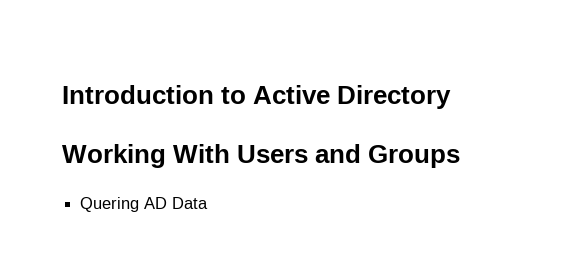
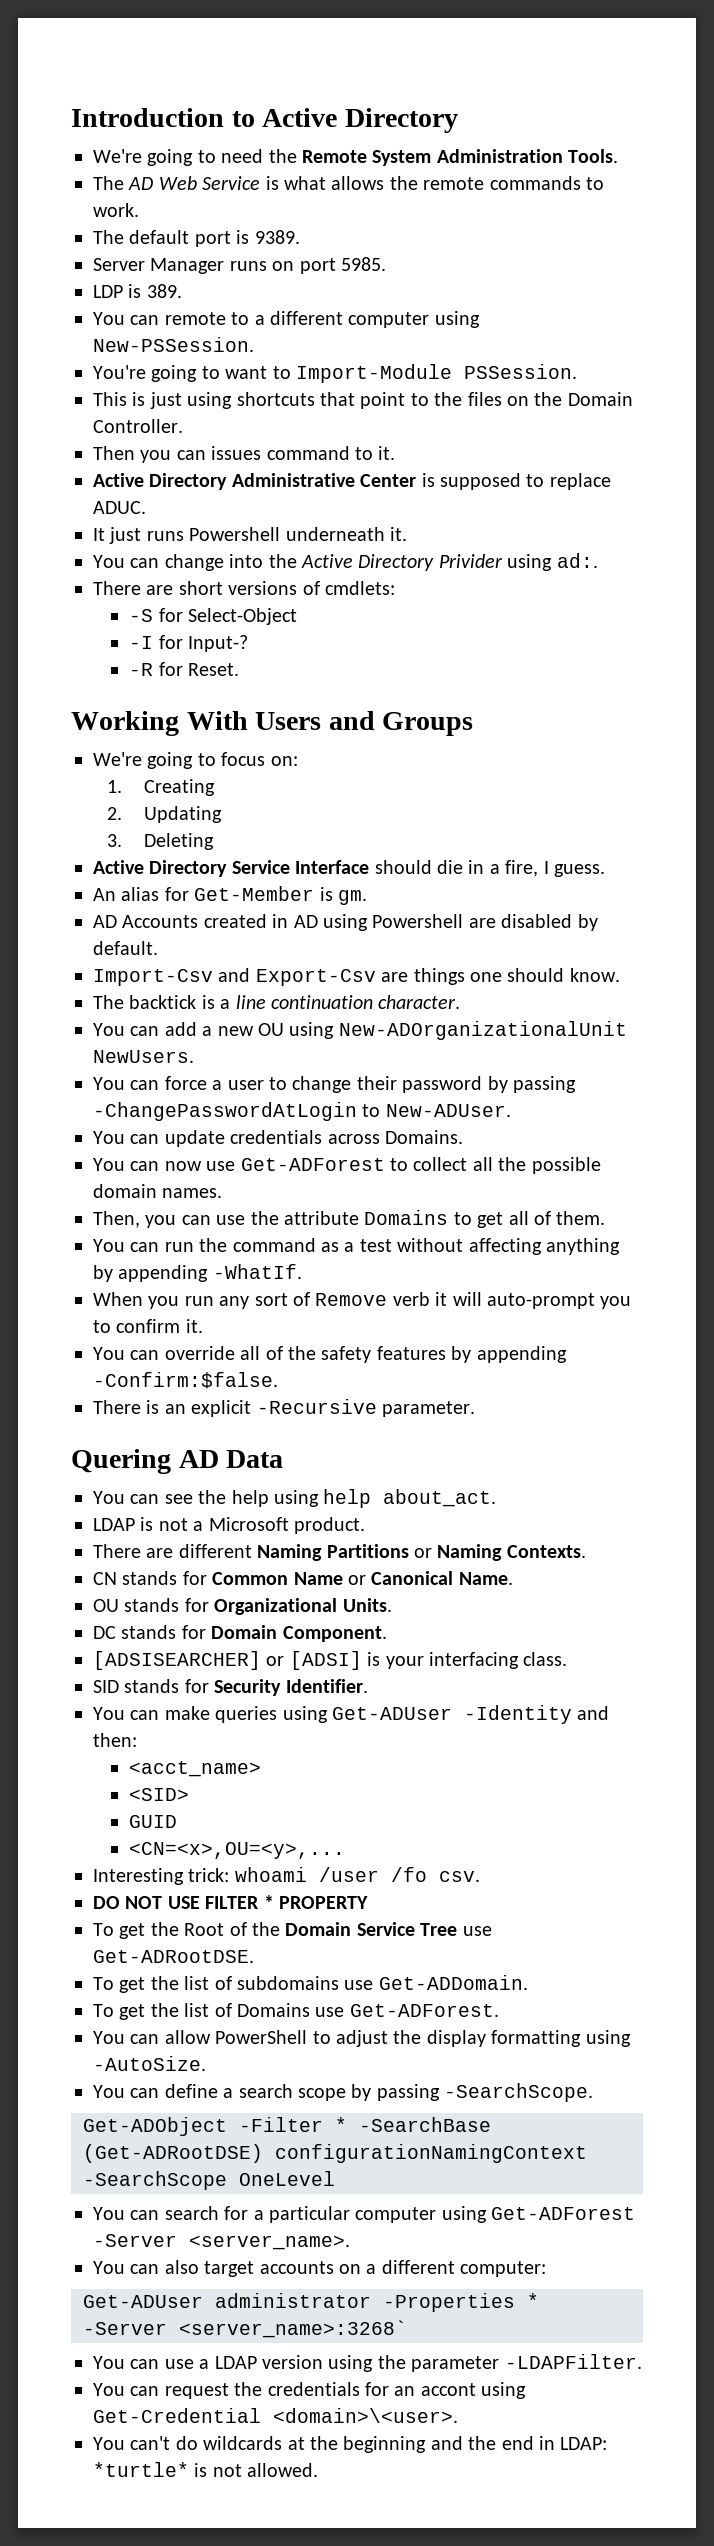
+ We're going to need the Remote System Administration Tools.
+ The AD Web Service is what allows the remote commands to work.
+ The default port is 9389.
+ Server Manager runs on port 5985.
+ LDP is 389.
+ You can remote to a different computer using New-PSSession.
+ You're going to want to Import-Module PSSession.
+ This is just using shortcuts that point to the files on the Domain Controller.
+ Then you can issues command to it.
+ Active Directory Administrative Center is supposed to replace ADUC.
+ It just runs Powershell underneath it.
+ You can change into the Active Directory Privider using ad:.
+ There are short versions of cmdlets:
+ -S for Select-Object
+ -I for Input-?
+ -R for Reset.
+ We're going to focus on:
+ 1. Creating
+ 2. Updating
+ 3. Deleting
+ Active Directory Service Interface should die in a fire, I guess.
+ An alias for Get-Member is gm.
+ AD Accounts created in AD using Powershell are disabled by default.
+ Import-Csv and Export-Csv are things one should know.
+ The backtick is a line continuation character.
+ You can add a new OU using New-ADOrganizationalUnit NewUsers.
+ You can force a user to change their password by passing -ChangePasswordAtLogin to New-ADUser.
+ You can update credentials across Domains.
+ You can now use Get-ADForest to collect all the possible domain names.
+ Then, you can use the attribute Domains to get all of them.
+ You can run the command as a test without affecting anything by appending -WhatIf.
+ When you run any sort of Remove verb it will auto-prompt you to confirm it.
+ You can override all of the safety features by appending -Confirm:$false.
+ There is an explicit -Recursive parameter.
  Quering AD Data
+ You can see the help using help about_act.
+ LDAP is not a Microsoft product.
+ There are different Naming Partitions or Naming Contexts.
+ CN stands for Common Name or Canonical Name.
+ OU stands for Organizational Units.
+ DC stands for Domain Component.
+ [ADSISEARCHER] or [ADSI] is your interfacing class.
+ SID stands for Security Identifier.
+ You can make queries using Get-ADUser -Identity and then:
+ <acct_name>
+ <SID>
+ GUID
+ <CN=<x>,OU=<y>,...
+ Interesting trick: whoami /user /fo csv.
+ DO NOT USE FILTER * PROPERTY
+ To get the Root of the Domain Service Tree use Get-ADRootDSE.
+ To get the list of subdomains use Get-ADDomain.
+ To get the list of Domains use Get-ADForest.
+ You can allow PowerShell to adjust the display formatting using -AutoSize.
+ You can define a search scope by passing -SearchScope.
+ Get-ADObject -Filter * -SearchBase (Get-ADRootDSE) configurationNamingContext -SearchScope OneLevel
+ You can search for a particular computer using Get-ADForest -Server <server_name>.
+ You can also target accounts on a different computer:
+ Get-ADUser administrator -Properties * -Server <server_name>:3268`
+ You can use a LDAP version using the parameter -LDAPFilter.
+ You can request the credentials for an accont using Get-Credential <domain>\<user>.
+ You can't do wildcards at the beginning and the end in LDAP: *turtle* is not allowed.

